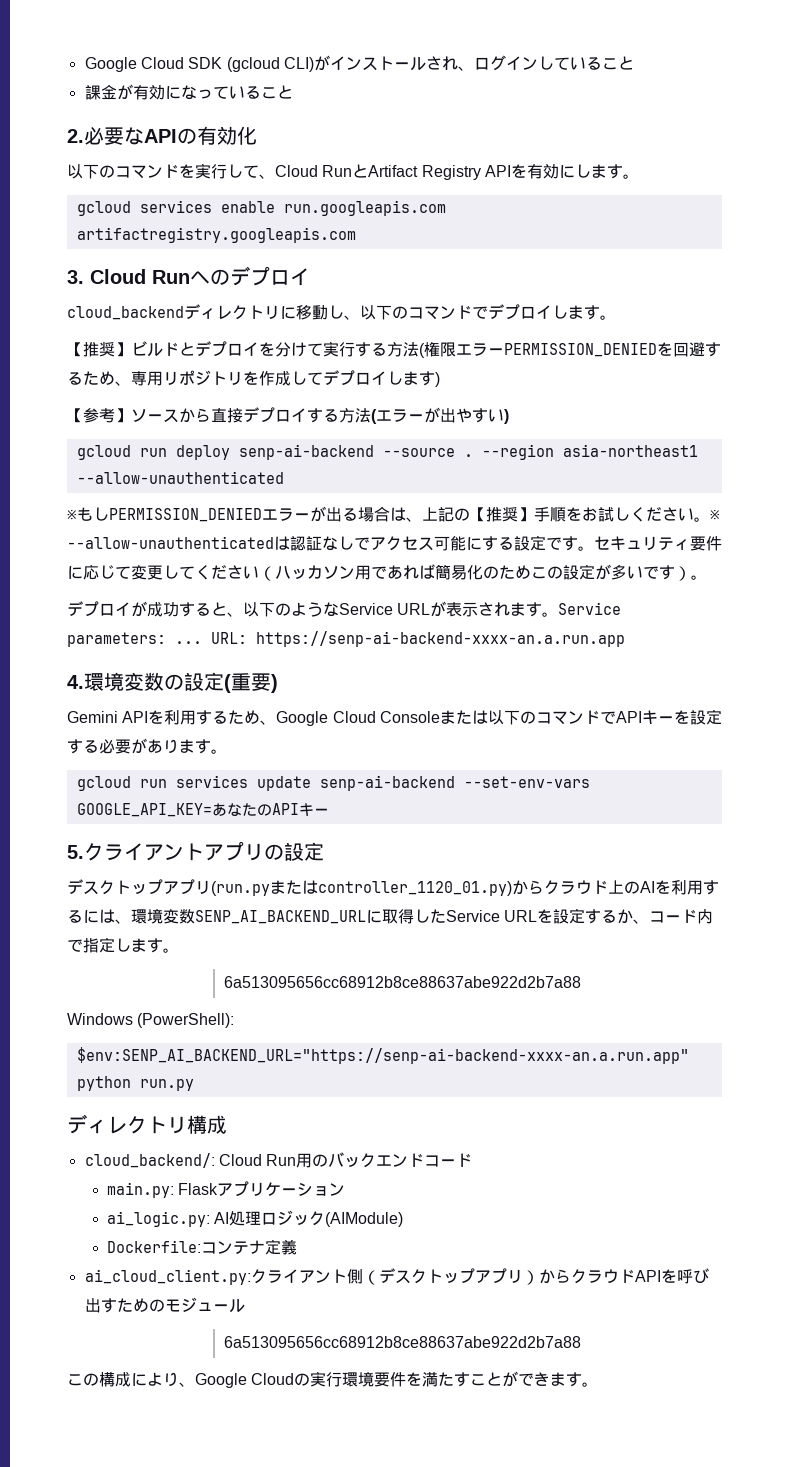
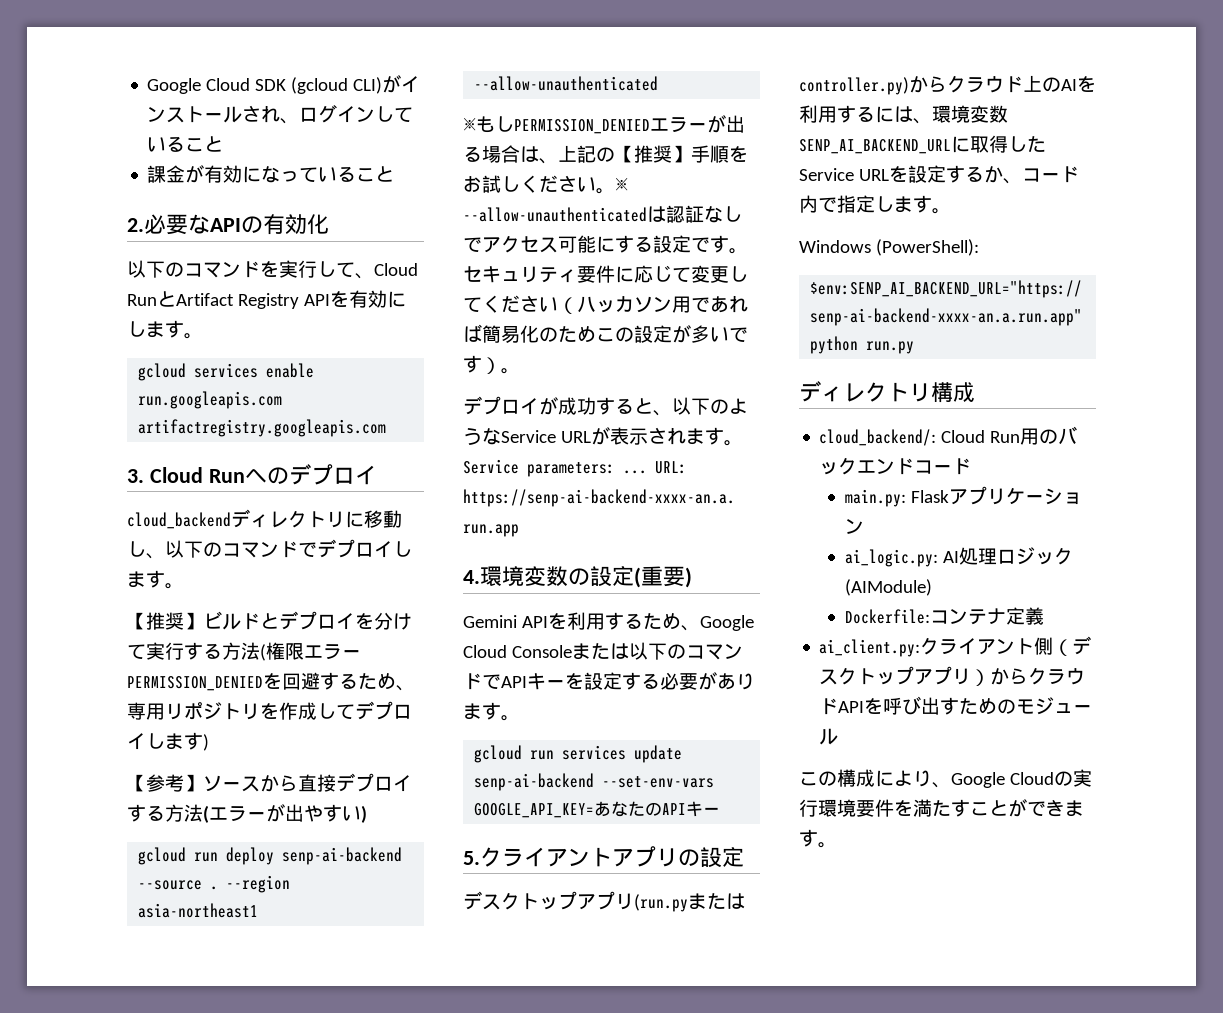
- デスクトップアプリ(run.pyまたはcontroller_1120_01.py)からクラウド上のAIを利用するには、環境変数SENP_AI_BACKEND_URLに取得したService URLを設定するか、コード内で指定します。
- 6a513095656cc68912b8ce88637abe922d2b7a88
+ デスクトップアプリ(run.pyまたはcontroller.py)からクラウド上のAIを利用するには、環境変数SENP_AI_BACKEND_URLに取得したService URLを設定するか、コード内で指定します。
- ai_cloud_client.py:クライアント側（デスクトップアプリ）からクラウドAPIを呼び出すためのモジュール
- 6a513095656cc68912b8ce88637abe922d2b7a88
+ ai_client.py:クライアント側（デスクトップアプリ）からクラウドAPIを呼び出すためのモジュール

